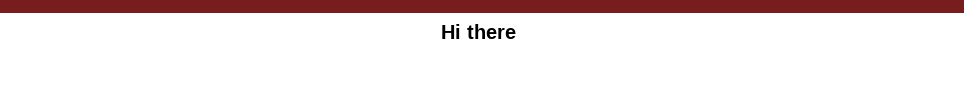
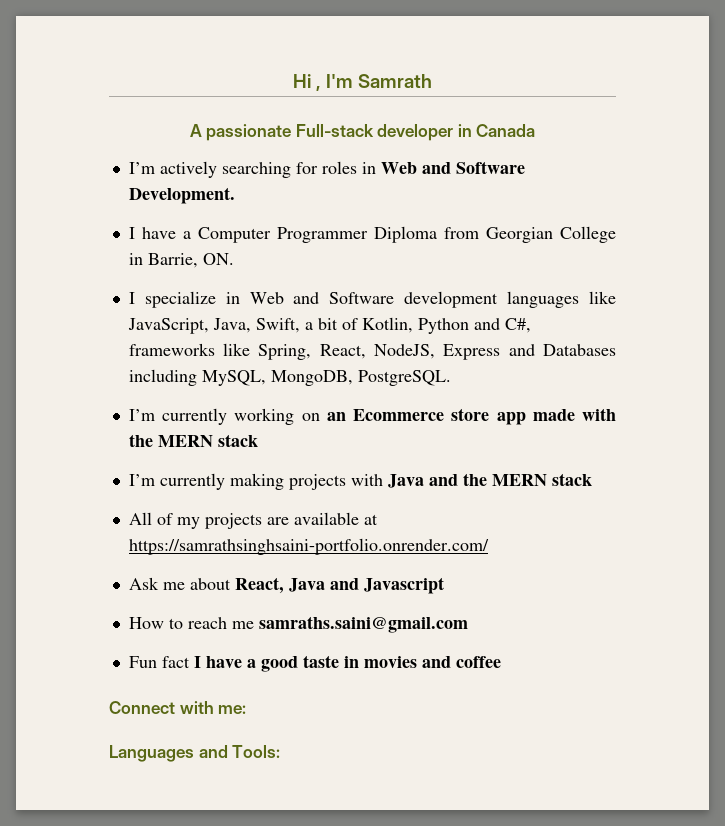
- Hi there
+ Hi , I'm Samrath
+ A passionate Full-stack developer in Canada
+ I’m actively searching for roles in Web and Software Development.
+ I have a Computer Programmer Diploma from Georgian College in Barrie, ON.
+ I specialize in Web and Software development languages like JavaScript, Java, Swift, a bit of Kotlin, Python and C#, frameworks like Spring, React, NodeJS, Express and Databases including MySQL, MongoDB, PostgreSQL.
+ I’m currently working on an Ecommerce store app made with the MERN stack
+ I’m currently making projects with Java and the MERN stack
+ All of my projects are available at https://samrathsinghsaini-portfolio.onrender.com/
+ Ask me about React, Java and Javascript
+ How to reach me samraths.saini@gmail.com
+ Fun fact I have a good taste in movies and coffee
+ Connect with me:
+ Languages and Tools:

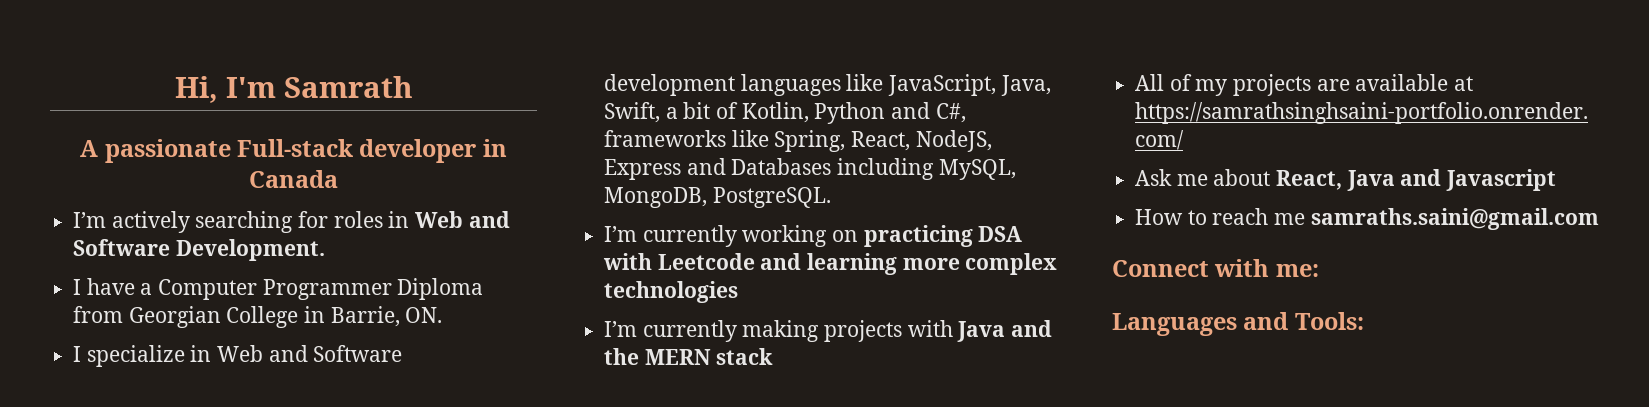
- Hi , I'm Samrath
+ Hi, I'm Samrath
- I’m currently working on an Ecommerce store app made with the MERN stack
+ I’m currently working on practicing DSA with Leetcode and learning more complex technologies
- Fun fact I have a good taste in movies and coffee

